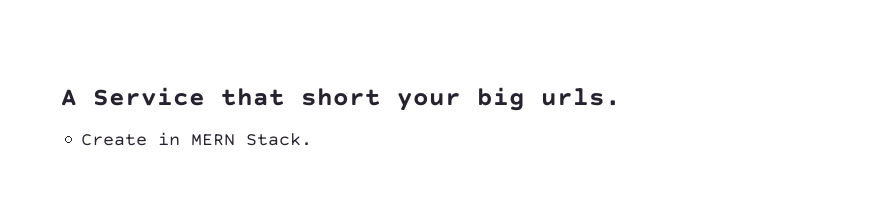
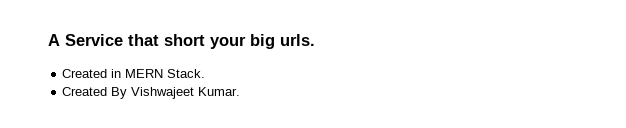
- Create in MERN Stack.
+ Created in MERN Stack.
+ Created By Vishwajeet Kumar.

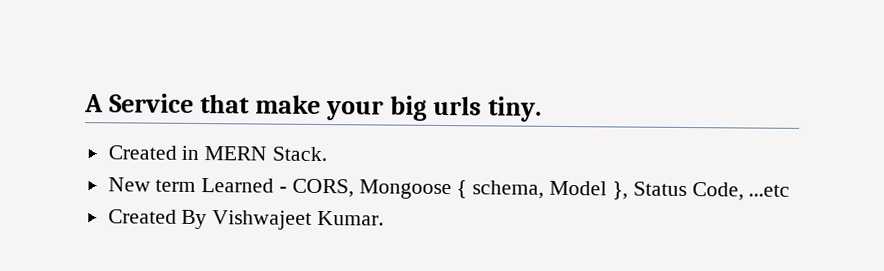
- A Service that short your big urls.
+ A Service that make your big urls tiny.
+ New term Learned - CORS, Mongoose { schema, Model }, Status Code, ...etc

